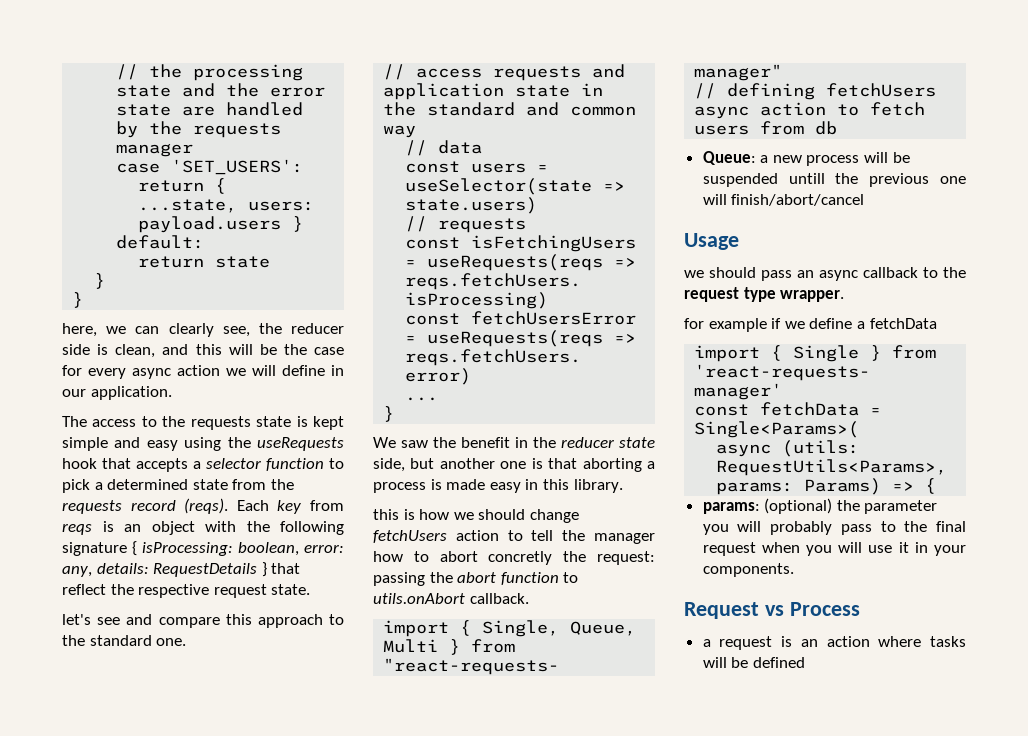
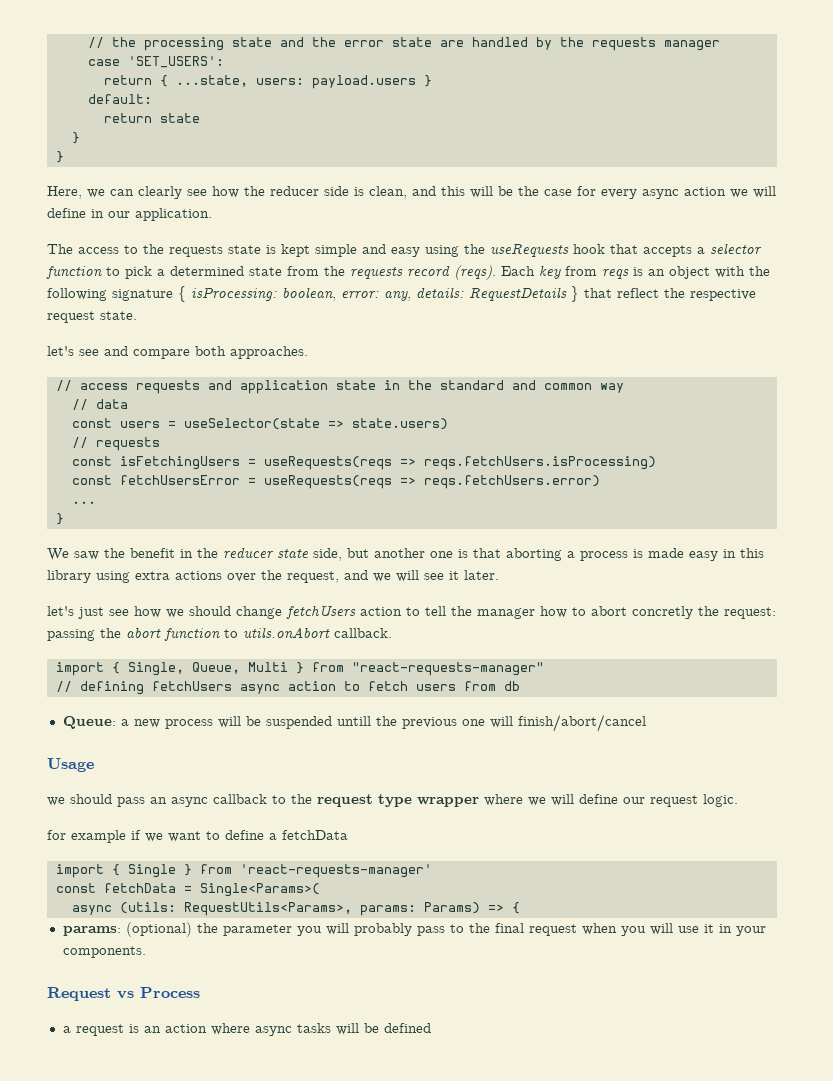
- here, we can clearly see, the reducer side is clean, and this will be the case for every async action we will define in our application.
+ Here, we can clearly see how the reducer side is clean, and this will be the case for every async action we will define in our application.
- let's see and compare this approach to the standard one.
+ let's see and compare both approaches.
- We saw the benefit in the reducer state side, but another one is that aborting a process is made easy in this library.
- this is how we should change fetchUsers action to tell the manager how to abort concretly the request: passing the abort function to utils.onAbort callback.
+ We saw the benefit in the reducer state side, but another one is that aborting a process is made easy in this library using extra actions over the request, and we will see it later.
+ let's just see how we should change fetchUsers action to tell the manager how to abort concretly the request: passing the abort function to utils.onAbort callback.
- we should pass an async callback to the request type wrapper.
+ we should pass an async callback to the request type wrapper where we will define our request logic.
- for example if we define a fetchData
+ for example if we want to define a fetchData
- a request is an action where tasks will be defined
+ a request is an action where async tasks will be defined

